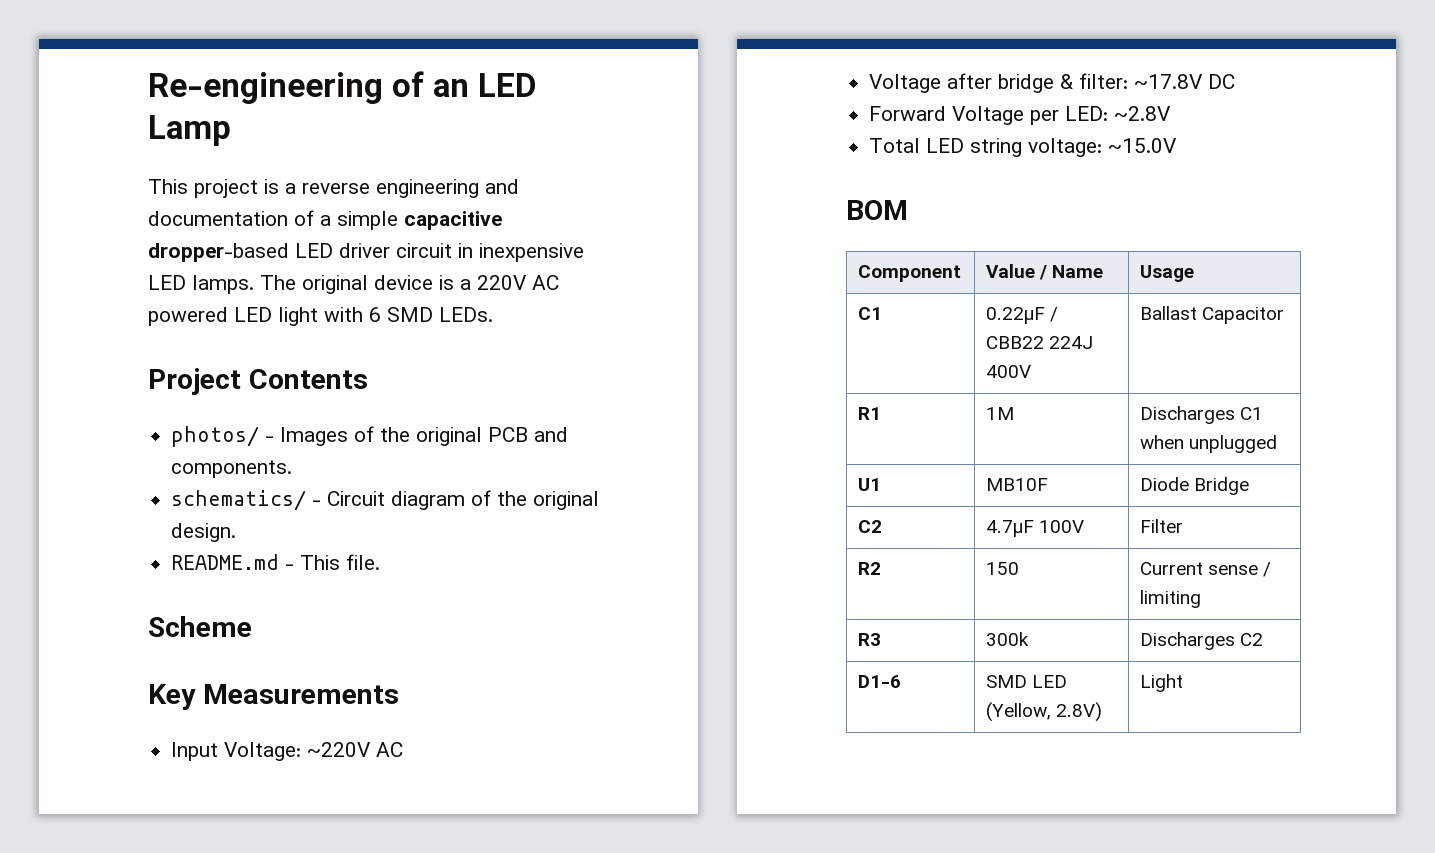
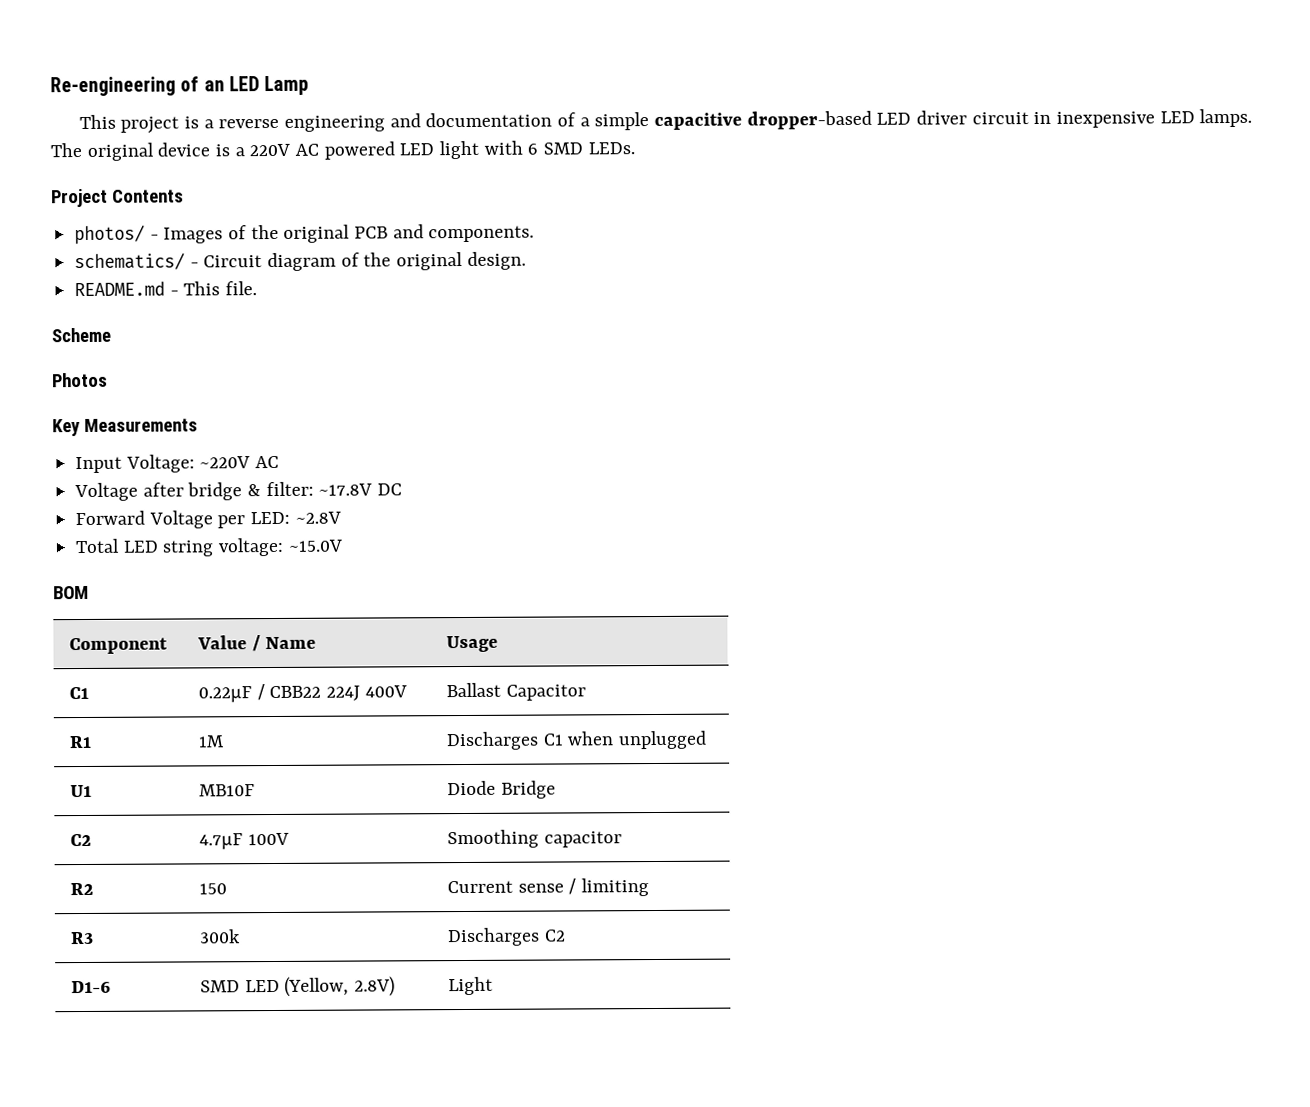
+ Photos
- C2 | 4.7µF 100V | Filter
+ C2 | 4.7µF 100V | Smoothing capacitor

